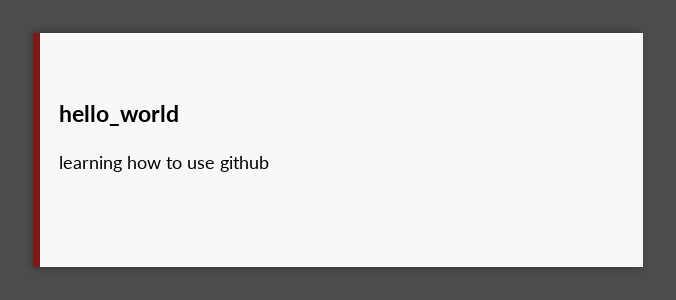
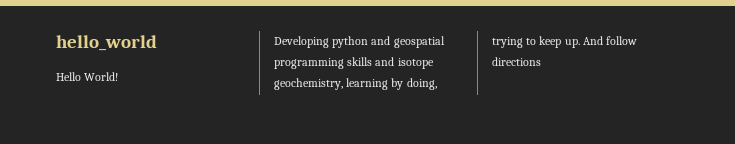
- learning how to use github
+ Hello World!
+ Developing python and geospatial programming skills and isotope geochemistry, learning by doing, trying to keep up. And follow directions

